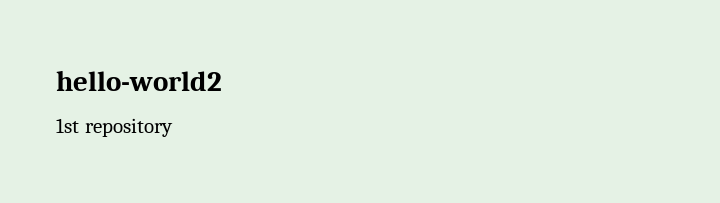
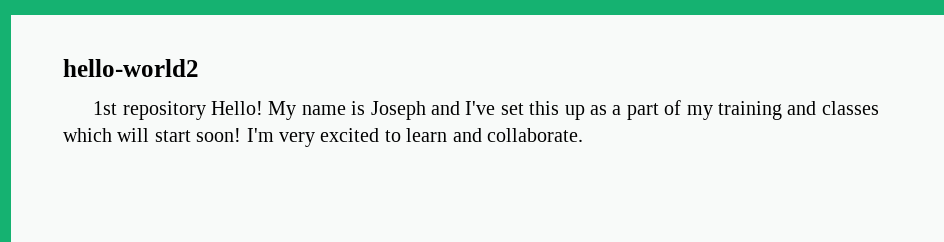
- 1st repository
+ 1st repository Hello! My name is Joseph and I've set this up as a part of my training and classes which will start soon! I'm very excited to learn and collaborate.

